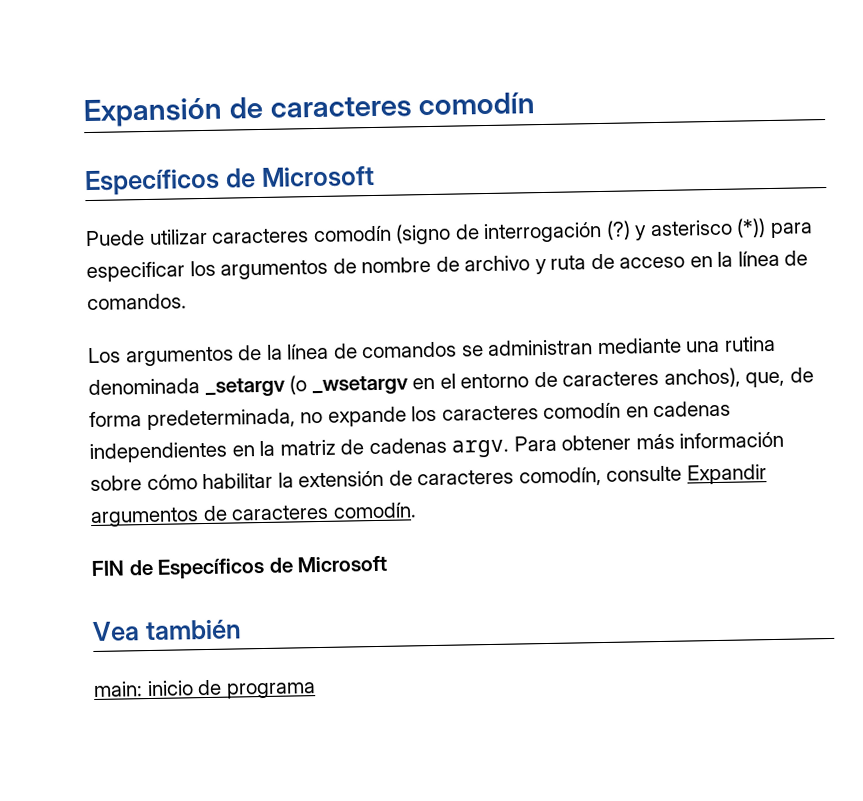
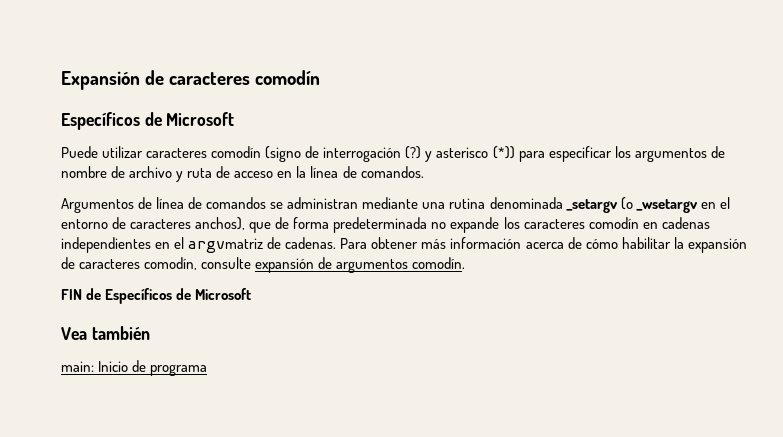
- Los argumentos de la línea de comandos se administran mediante una rutina denominada _setargv (o _wsetargv en el entorno de caracteres anchos), que, de forma predeterminada, no expande los caracteres comodín en cadenas independientes en la matriz de cadenas argv.
+ Argumentos de línea de comandos se administran mediante una rutina denominada _setargv (o _wsetargv en el entorno de caracteres anchos), que de forma predeterminada no expande los caracteres comodín en cadenas independientes en el argvmatriz de cadenas.
- Para obtener más información sobre cómo habilitar la extensión de caracteres comodín, consulte Expandir argumentos de caracteres comodín.
+ Para obtener más información acerca de cómo habilitar la expansión de caracteres comodín, consulte expansión de argumentos comodín.
- main: inicio de programa
+ main: Inicio de programa

